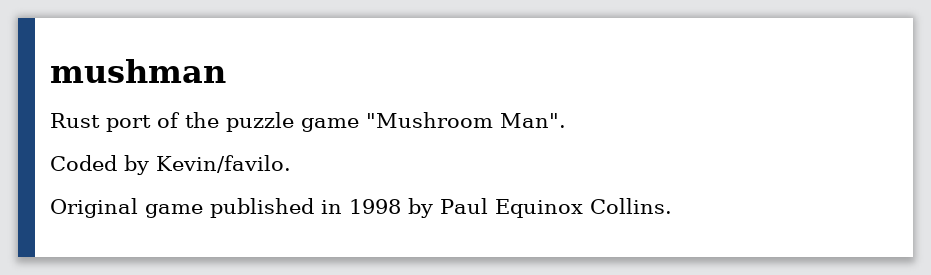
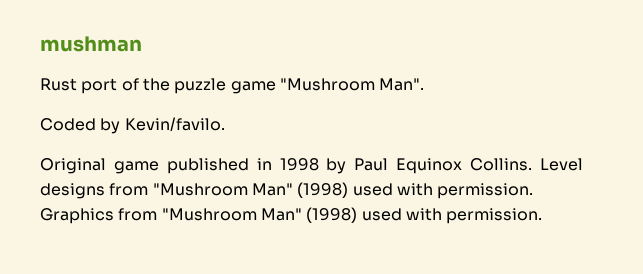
+ Level designs from "Mushroom Man" (1998) used with permission. Graphics from "Mushroom Man" (1998) used with permission.

